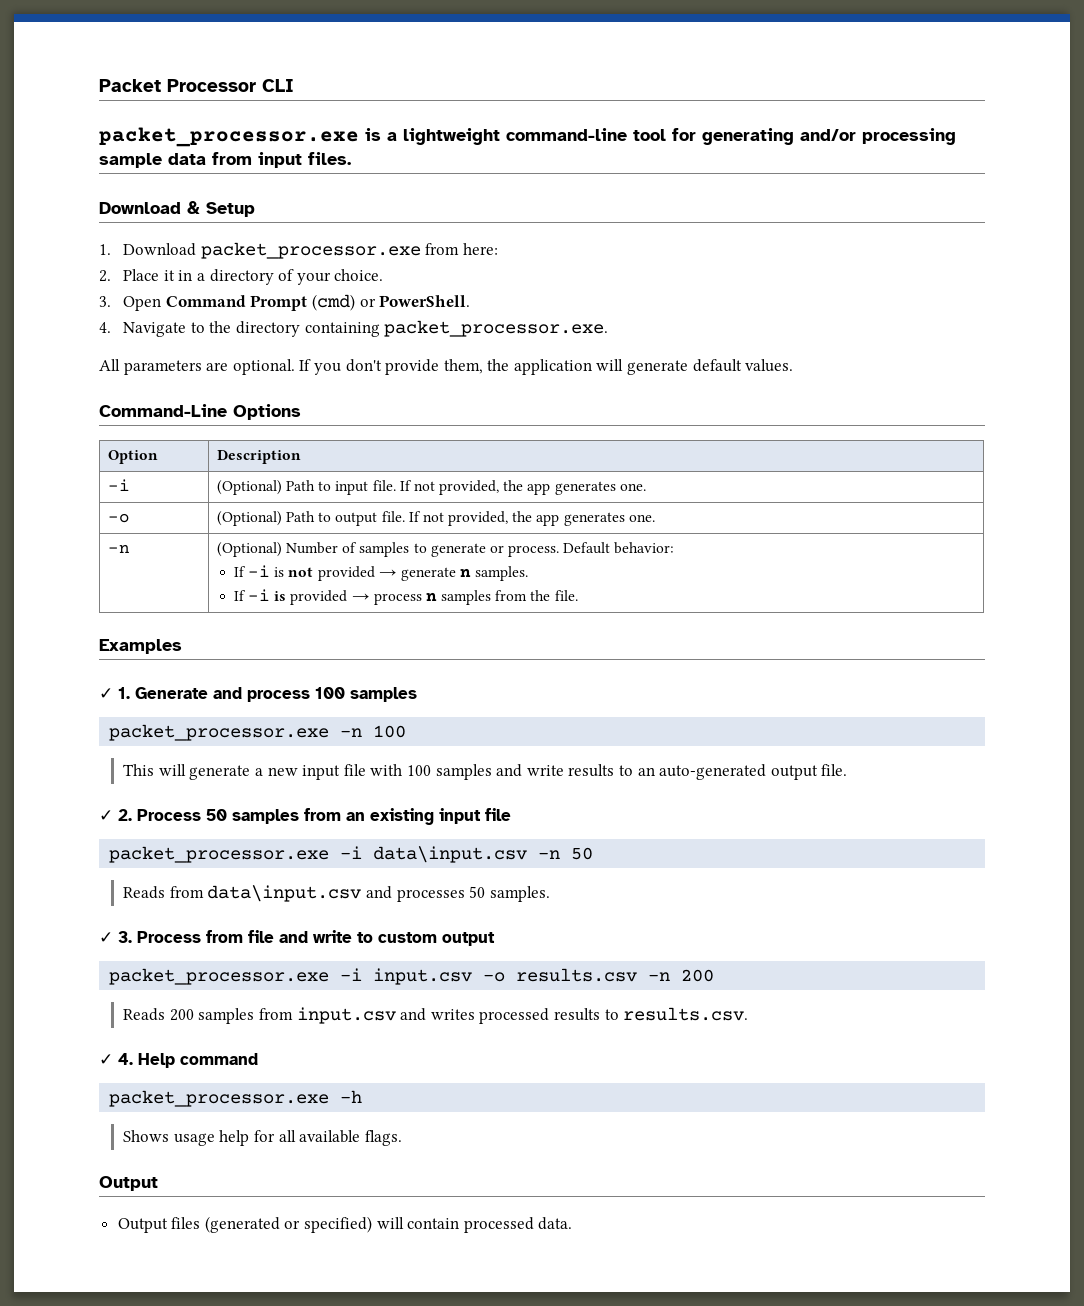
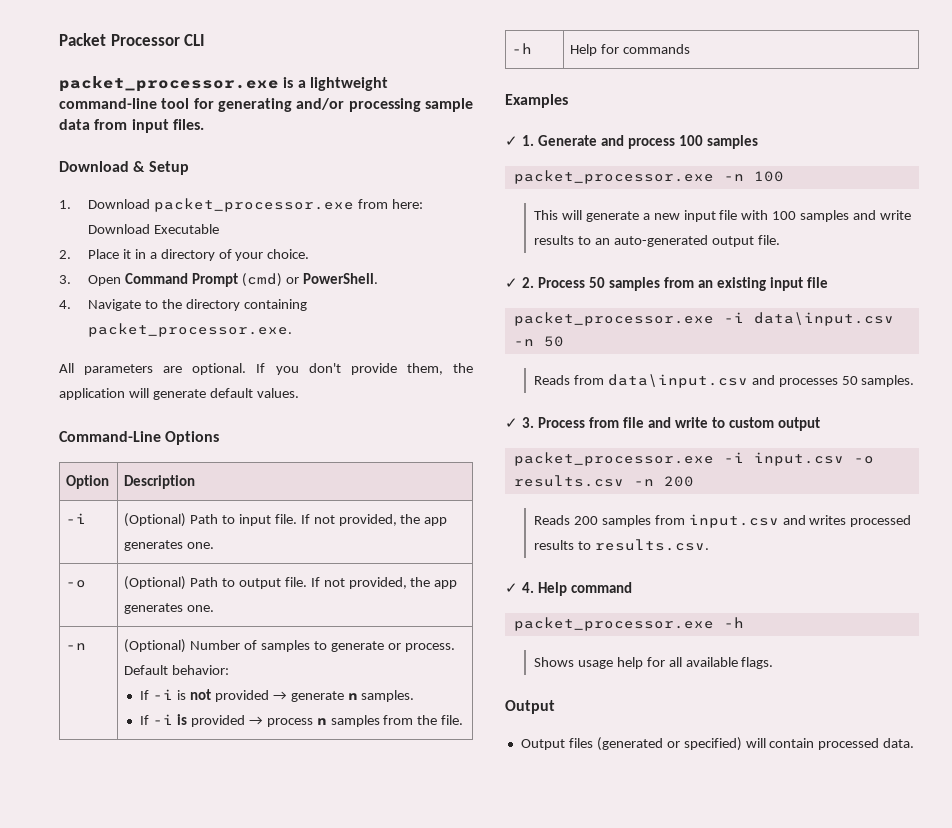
- 1. Download packet_processor.exe from here:
+ 1. Download packet_processor.exe from here: Download Executable
+ -h | Help for commands

